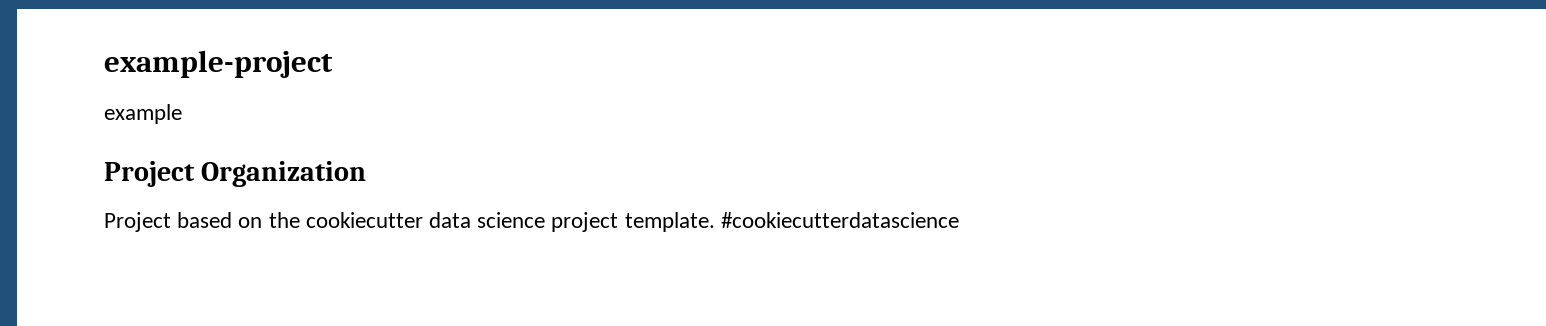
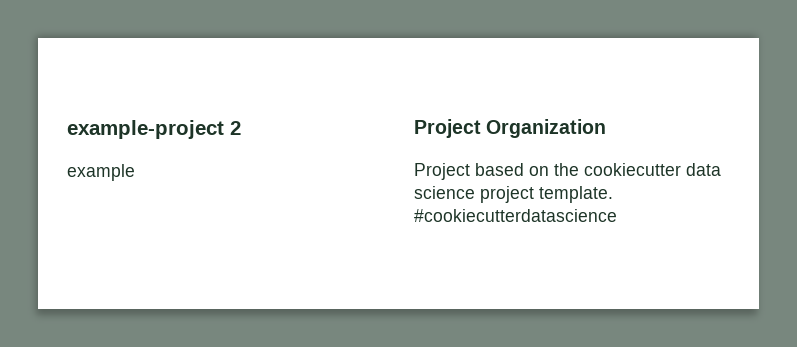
- example-project
+ example-project 2

